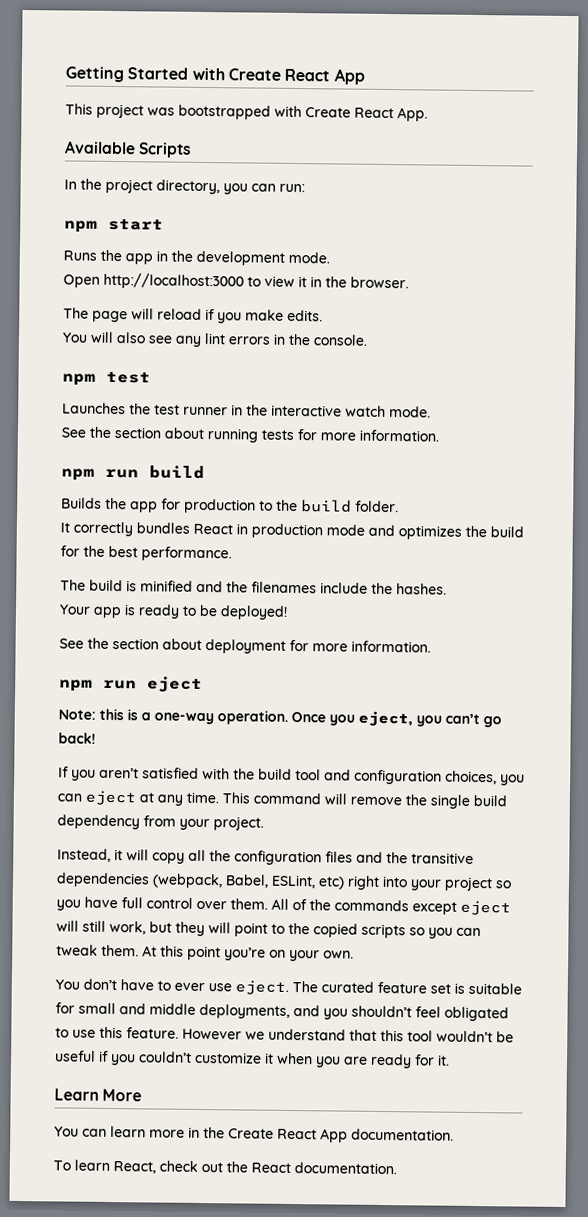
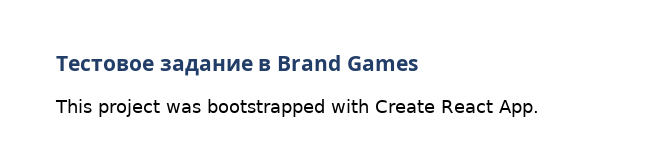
- Getting Started with Create React App
+ Тестовое задание в Brand Games
- Available Scripts
- In the project directory, you can run:
- npm start
- Runs the app in the development mode.
- Open http://localhost:3000 to view it in the browser.
- The page will reload if you make edits.
- You will also see any lint errors in the console.
- npm test
- Launches the test runner in the interactive watch mode.
- See the section about running tests for more information.
- npm run build
- Builds the app for production to the build folder.
- It correctly bundles React in production mode and optimizes the build for the best performance.
- The build is minified and the filenames include the hashes.
- Your app is ready to be deployed!
- See the section about deployment for more information.
- npm run eject
- Note: this is a one-way operation. Once you eject, you can’t go back!
- If you aren’t satisfied with the build tool and configuration choices, you can eject at any time. This command will remove the single build dependency from your project.
- Instead, it will copy all the configuration files and the transitive dependencies (webpack, Babel, ESLint, etc) right into your project so you have full control over them. All of the commands except eject will still work, but they will point to the copied scripts so you can tweak them. At this point you’re on your own.
- You don’t have to ever use eject. The curated feature set is suitable for small and middle deployments, and you shouldn’t feel obligated to use this feature. However we understand that this tool wouldn’t be useful if you couldn’t customize it when you are ready for it.
- Learn More
- You can learn more in the Create React App documentation.
- To learn React, check out the React documentation.

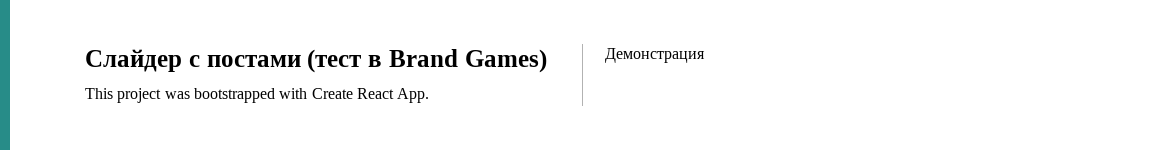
- Тестовое задание в Brand Games
+ Слайдер с постами (тест в Brand Games)
+ Демонстрация

